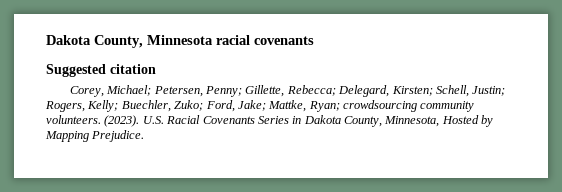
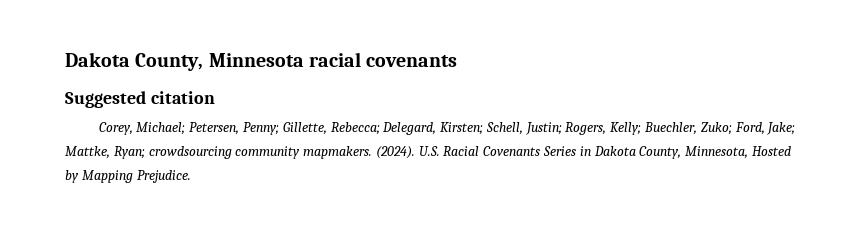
- Corey, Michael; Petersen, Penny; Gillette, Rebecca; Delegard, Kirsten; Schell, Justin; Rogers, Kelly; Buechler, Zuko; Ford, Jake; Mattke, Ryan; crowdsourcing community volunteers. (2023).
+ Corey, Michael; Petersen, Penny; Gillette, Rebecca; Delegard, Kirsten; Schell, Justin; Rogers, Kelly; Buechler, Zuko; Ford, Jake; Mattke, Ryan; crowdsourcing community mapmakers. (2024).

